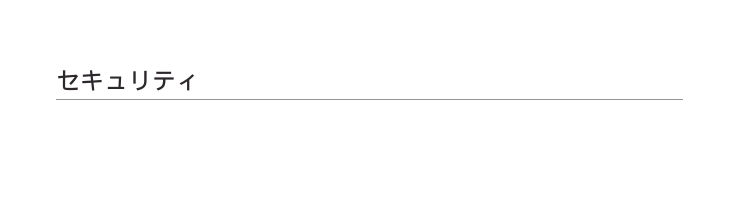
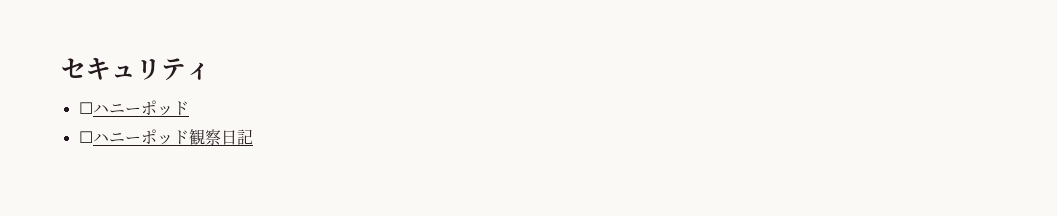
  セキュリティ
+ ☐ハニーポッド
+ ☐ハニーポッド観察日記

